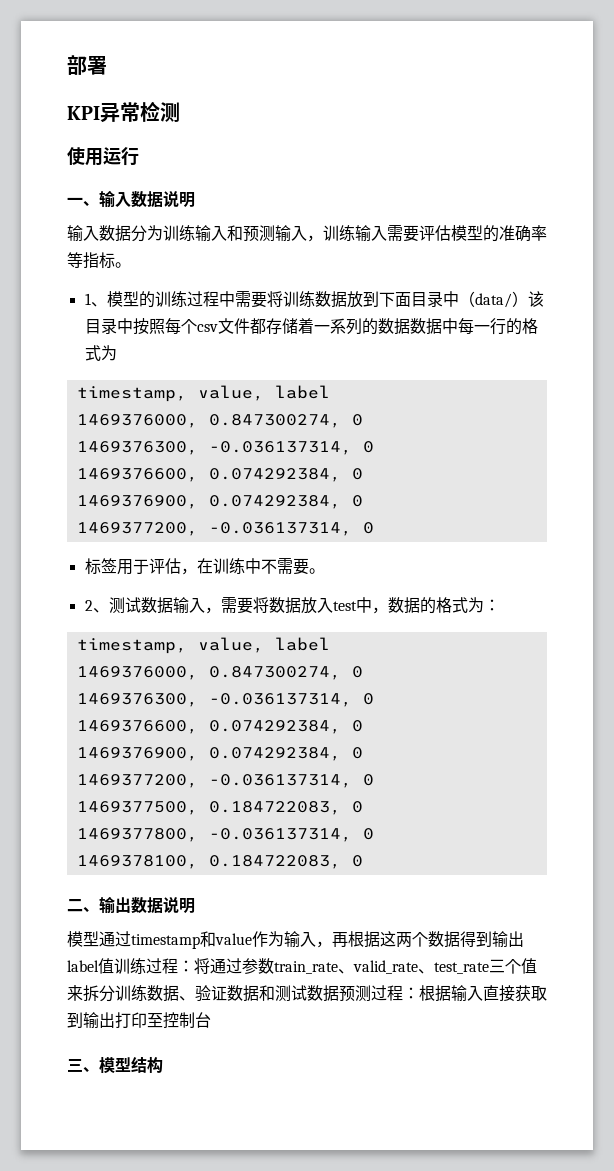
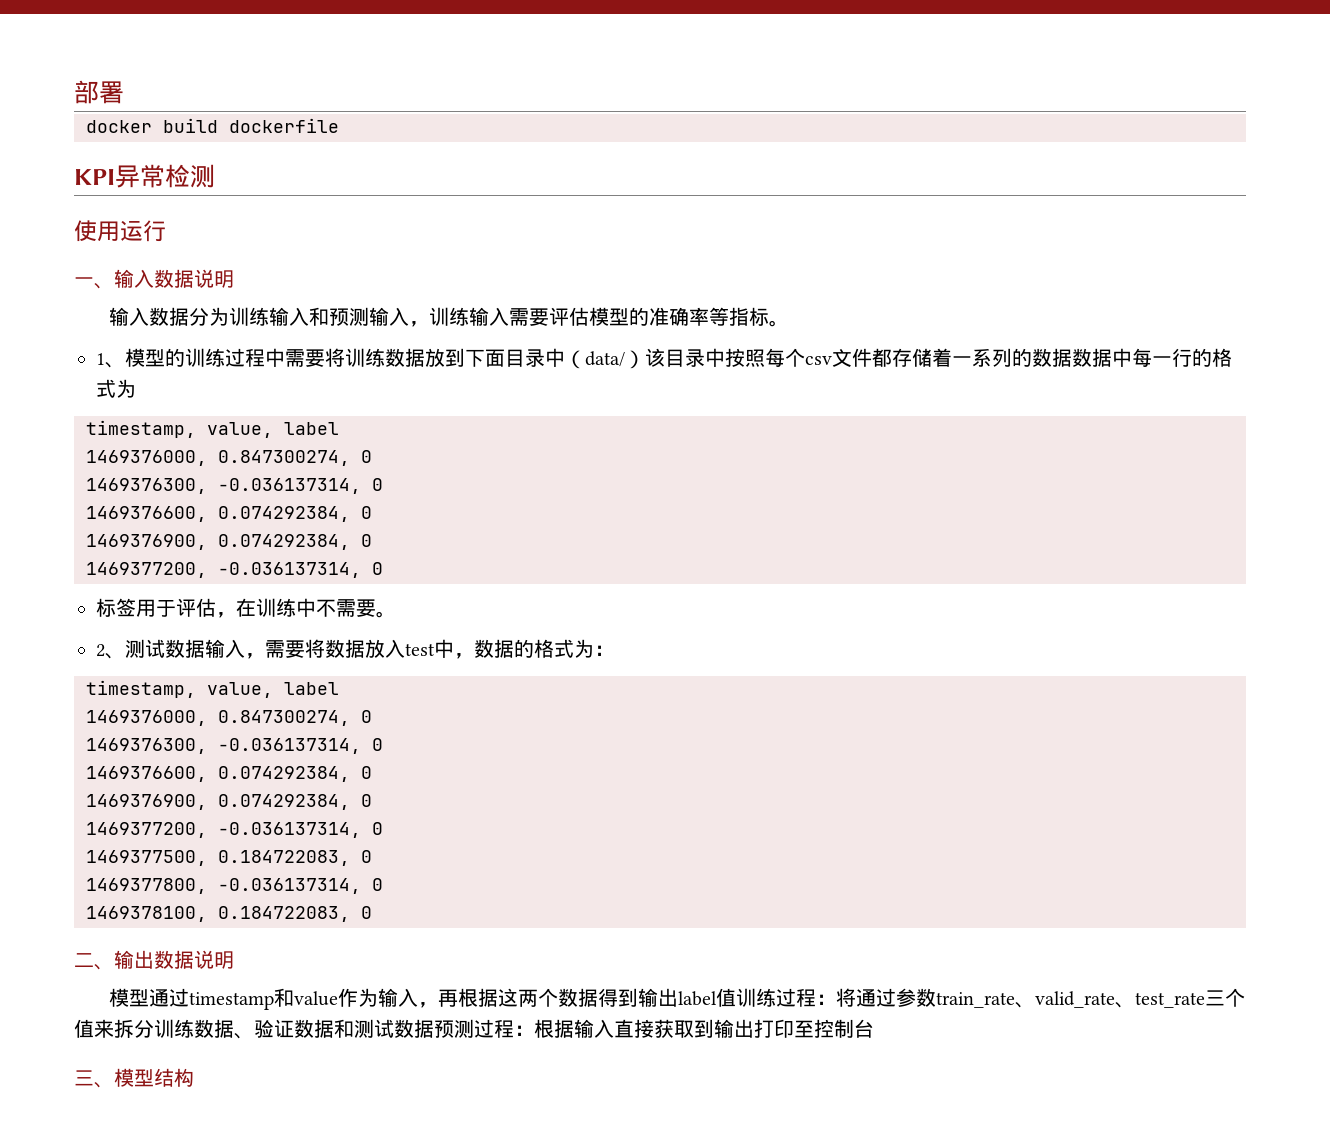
+ docker build dockerfile

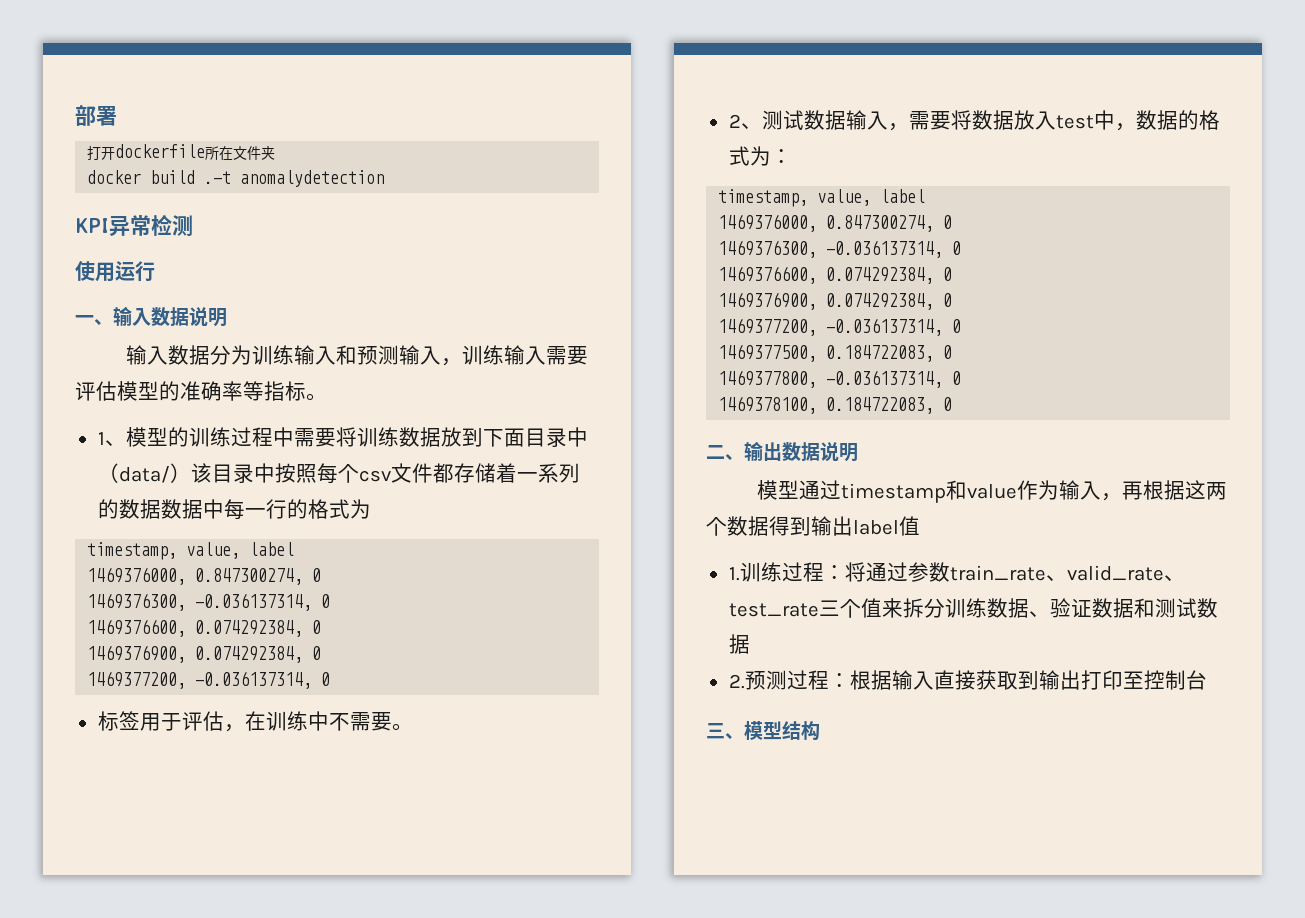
+ 打开dockerfile所在文件夹
- docker build dockerfile
+ docker build .-t anomalydetection
- 模型通过timestamp和value作为输入，再根据这两个数据得到输出label值训练过程：将通过参数train_rate、valid_rate、test_rate三个值来拆分训练数据、验证数据和测试数据预测过程：根据输入直接获取到输出打印至控制台
+ 模型通过timestamp和value作为输入，再根据这两个数据得到输出label值
+ 1.训练过程：将通过参数train_rate、valid_rate、test_rate三个值来拆分训练数据、验证数据和测试数据
+ 2.预测过程：根据输入直接获取到输出打印至控制台

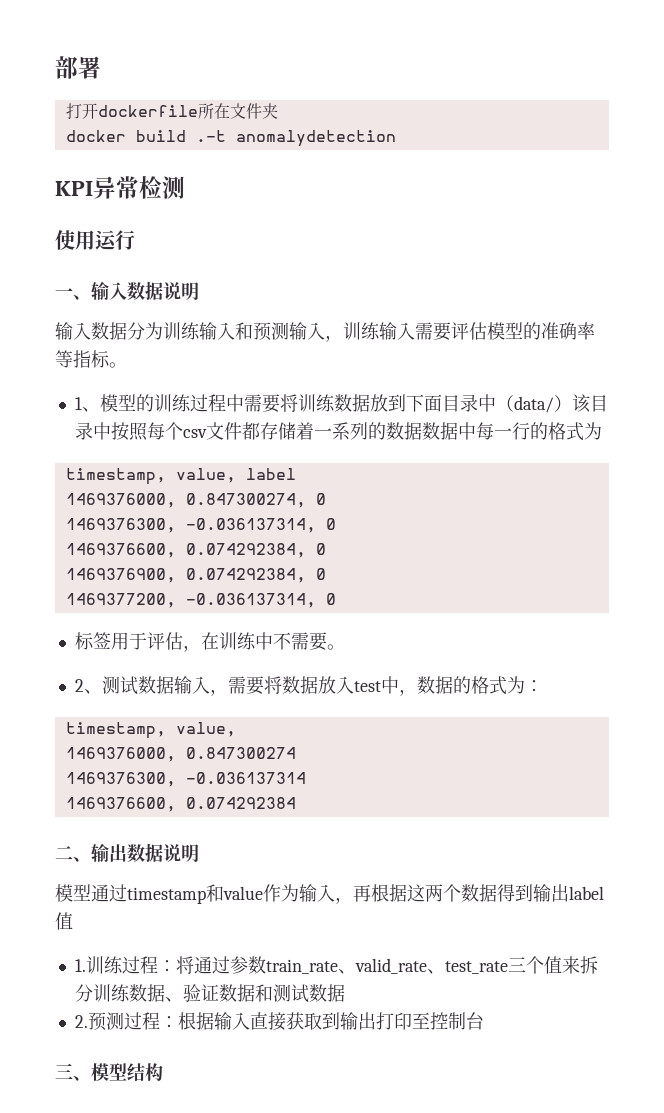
  2、测试数据输入，需要将数据放入test中，数据的格式为：
- timestamp, value, label
- 1469376000, 0.847300274, 0
- 1469376300, -0.036137314, 0
- 1469376600, 0.074292384, 0
- 1469376900, 0.074292384, 0
- 1469377200, -0.036137314, 0
- 1469377500, 0.184722083, 0
- 1469377800, -0.036137314, 0
- 1469378100, 0.184722083, 0
+ timestamp, value,
+ 1469376000, 0.847300274
+ 1469376300, -0.036137314
+ 1469376600, 0.074292384

